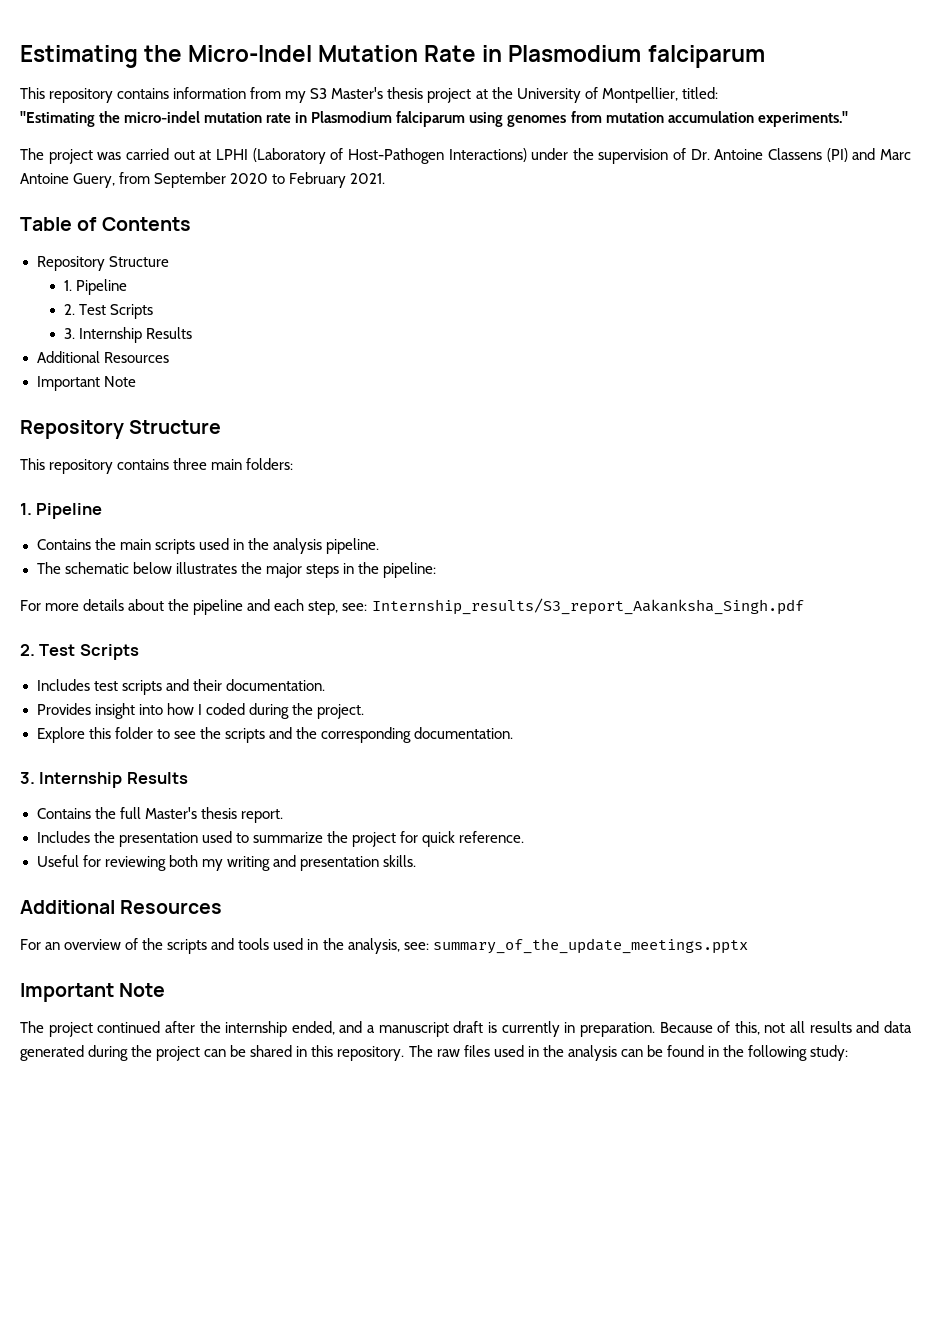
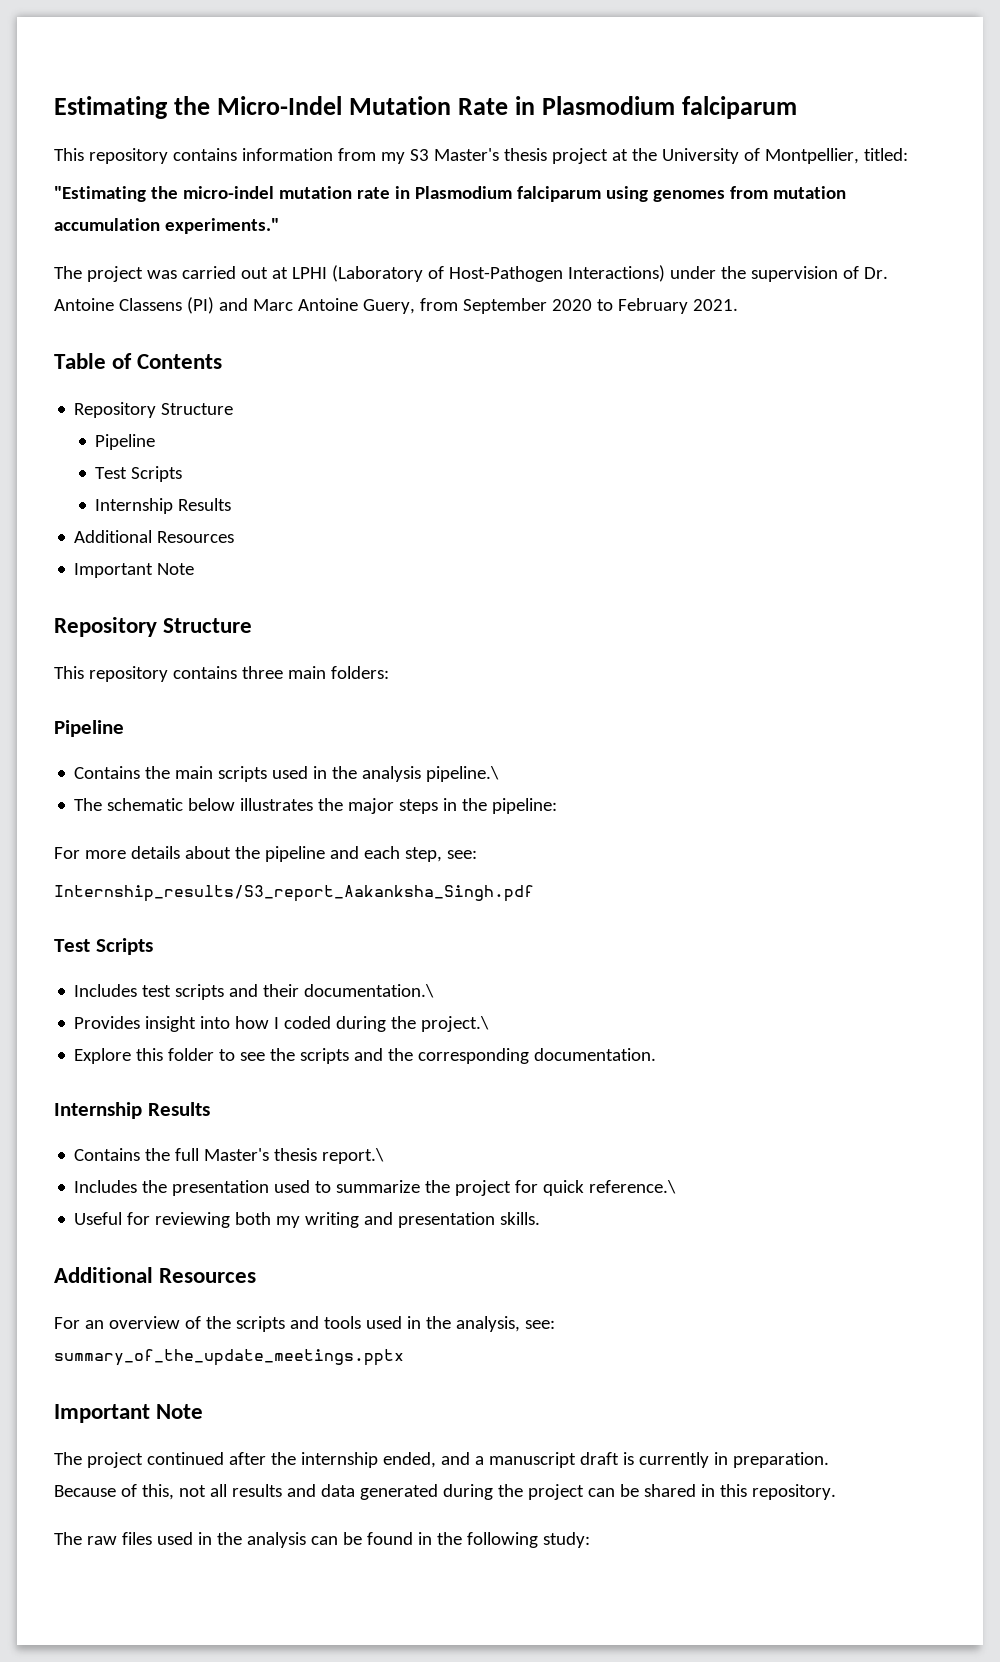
  Table of Contents
  Repository Structure
- 1. Pipeline
- 2. Test Scripts
- 3. Internship Results
+ Pipeline
+ Test Scripts
+ Internship Results
  This repository contains three main folders:
- 1. Pipeline
+ Pipeline
- Contains the main scripts used in the analysis pipeline.
+ Contains the main scripts used in the analysis pipeline.\
- For more details about the pipeline and each step, see: Internship_results/S3_report_Aakanksha_Singh.pdf
- 2. Test Scripts
+ For more details about the pipeline and each step, see:
+ Internship_results/S3_report_Aakanksha_Singh.pdf
+ Test Scripts
- Includes test scripts and their documentation.
+ Includes test scripts and their documentation.\
- Provides insight into how I coded during the project.
+ Provides insight into how I coded during the project.\
  Explore this folder to see the scripts and the corresponding documentation.
- 3. Internship Results
+ Internship Results
- Contains the full Master's thesis report.
+ Contains the full Master's thesis report.\
- Includes the presentation used to summarize the project for quick reference.
+ Includes the presentation used to summarize the project for quick reference.\
- For an overview of the scripts and tools used in the analysis, see: summary_of_the_update_meetings.pptx
+ For an overview of the scripts and tools used in the analysis, see:
+ summary_of_the_update_meetings.pptx
- The project continued after the internship ended, and a manuscript draft is currently in preparation. Because of this, not all results and data generated during the project can be shared in this repository. The raw files used in the analysis can be found in the following study:
+ The project continued after the internship ended, and a manuscript draft is currently in preparation.
+ Because of this, not all results and data generated during the project can be shared in this repository.
+ The raw files used in the analysis can be found in the following study:

